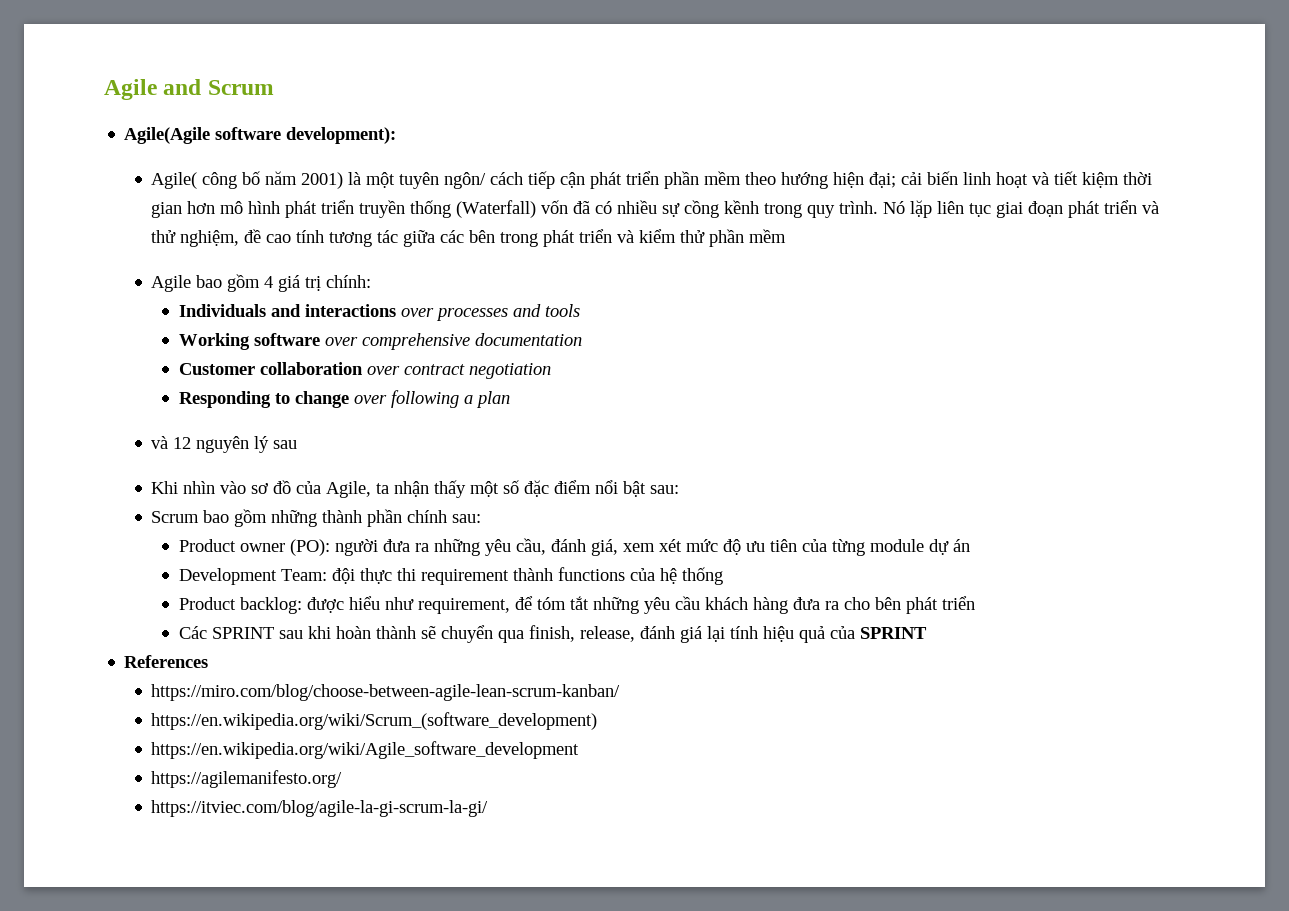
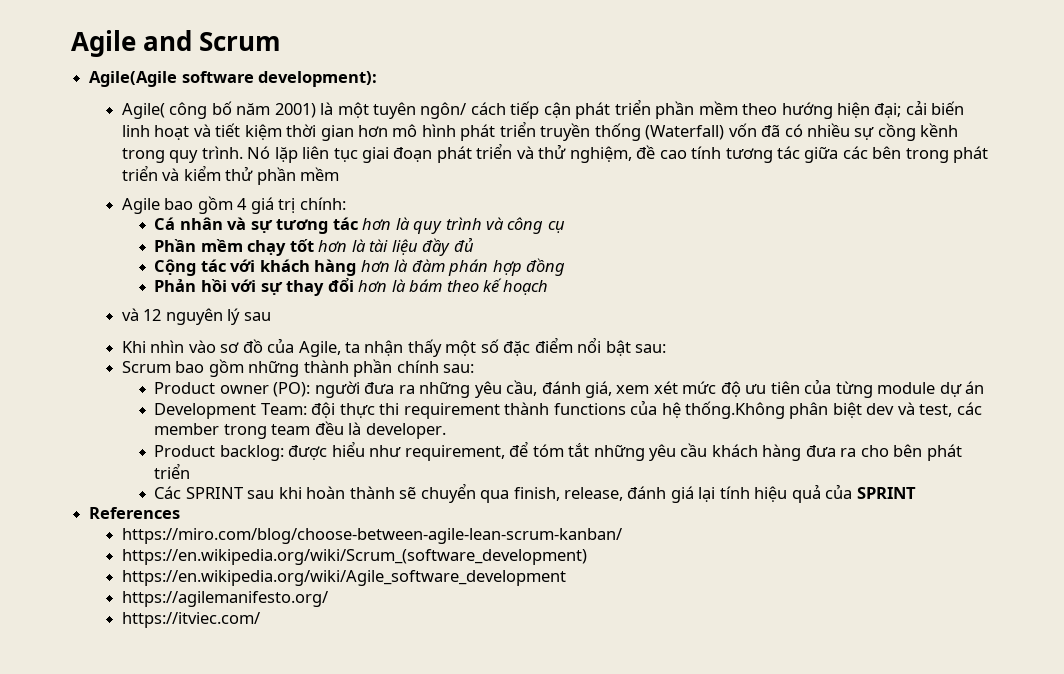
- Individuals and interactions over processes and tools
- Working software over comprehensive documentation
- Customer collaboration over contract negotiation
- Responding to change over following a plan
+ Cá nhân và sự tương tác hơn là quy trình và công cụ
+ Phần mềm chạy tốt hơn là tài liệu đầy đủ
+ Cộng tác với khách hàng hơn là đàm phán hợp đồng
+ Phản hồi với sự thay đổi hơn là bám theo kế hoạch
- Development Team: đội thực thi requirement thành functions của hệ thống
+ Development Team: đội thực thi requirement thành functions của hệ thống.Không phân biệt dev và test, các member trong team đều là developer.
- https://itviec.com/blog/agile-la-gi-scrum-la-gi/
+ https://itviec.com/

